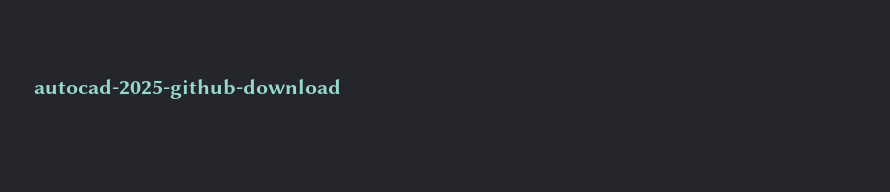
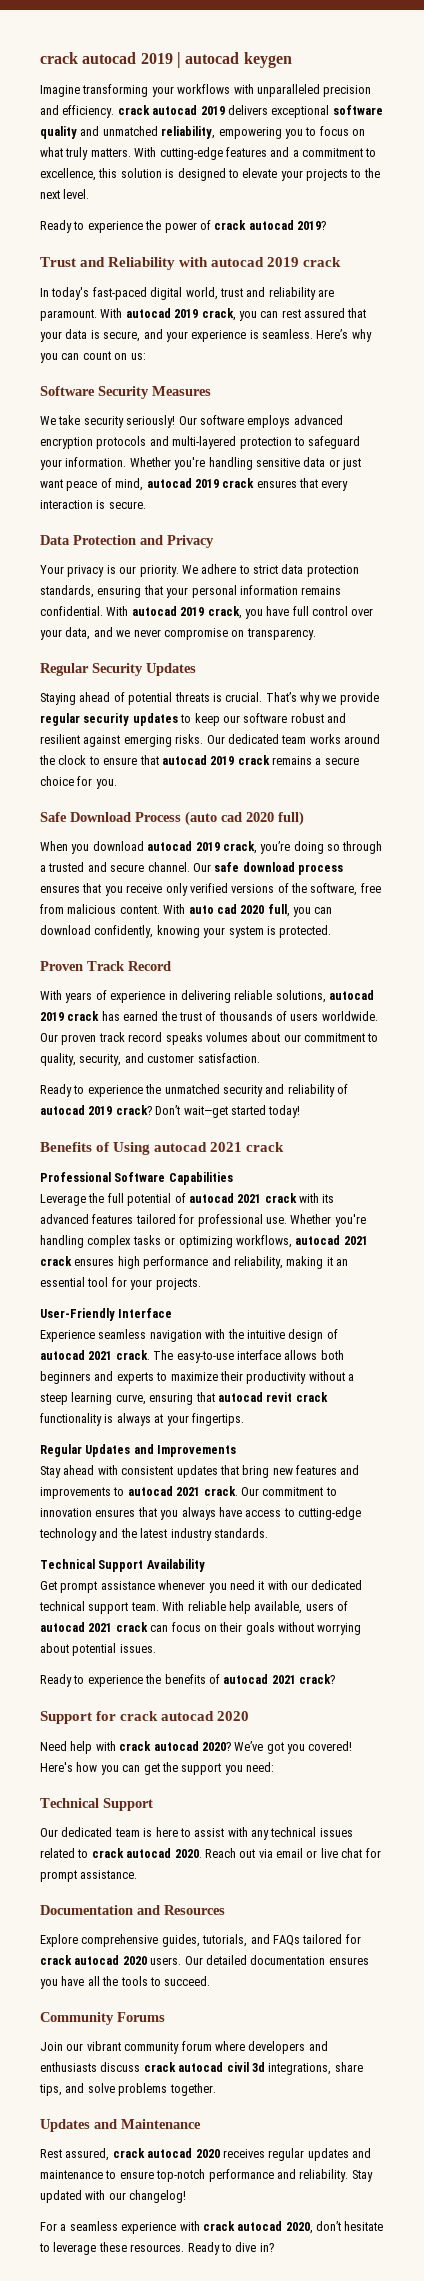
- autocad-2025-github-download
+ crack autocad 2019 | autocad keygen
+ Imagine transforming your workflows with unparalleled precision and efficiency. crack autocad 2019 delivers exceptional software quality and unmatched reliability, empowering you to focus on what truly matters. With cutting-edge features and a commitment to excellence, this solution is designed to elevate your projects to the next level.
+ Ready to experience the power of crack autocad 2019?
+ Trust and Reliability with autocad 2019 crack
+ In today's fast-paced digital world, trust and reliability are paramount. With autocad 2019 crack, you can rest assured that your data is secure, and your experience is seamless. Here’s why you can count on us:
+ Software Security Measures
+ We take security seriously! Our software employs advanced encryption protocols and multi-layered protection to safeguard your information. Whether you're handling sensitive data or just want peace of mind, autocad 2019 crack ensures that every interaction is secure.
+ Data Protection and Privacy
+ Your privacy is our priority. We adhere to strict data protection standards, ensuring that your personal information remains confidential. With autocad 2019 crack, you have full control over your data, and we never compromise on transparency.
+ Regular Security Updates
+ Staying ahead of potential threats is crucial. That’s why we provide regular security updates to keep our software robust and resilient against emerging risks. Our dedicated team works around the clock to ensure that autocad 2019 crack remains a secure choice for you.
+ Safe Download Process (auto cad 2020 full)
+ When you download autocad 2019 crack, you’re doing so through a trusted and secure channel. Our safe download process ensures that you receive only verified versions of the software, free from malicious content. With auto cad 2020 full, you can download confidently, knowing your system is protected.
+ Proven Track Record
+ With years of experience in delivering reliable solutions, autocad 2019 crack has earned the trust of thousands of users worldwide. Our proven track record speaks volumes about our commitment to quality, security, and customer satisfaction.
+ Ready to experience the unmatched security and reliability of autocad 2019 crack? Don’t wait—get started today!
+ Benefits of Using autocad 2021 crack
+ Professional Software Capabilities
+ Leverage the full potential of autocad 2021 crack with its advanced features tailored for professional use. Whether you're handling complex tasks or optimizing workflows, autocad 2021 crack ensures high performance and reliability, making it an essential tool for your projects.
+ User-Friendly Interface
+ Experience seamless navigation with the intuitive design of autocad 2021 crack. The easy-to-use interface allows both beginners and experts to maximize their productivity without a steep learning curve, ensuring that autocad revit crack functionality is always at your fingertips.
+ Regular Updates and Improvements
+ Stay ahead with consistent updates that bring new features and improvements to autocad 2021 crack. Our commitment to innovation ensures that you always have access to cutting-edge technology and the latest industry standards.
+ Technical Support Availability
+ Get prompt assistance whenever you need it with our dedicated technical support team. With reliable help available, users of autocad 2021 crack can focus on their goals without worrying about potential issues.
+ Ready to experience the benefits of autocad 2021 crack?
+ Support for crack autocad 2020
+ Need help with crack autocad 2020? We’ve got you covered! Here's how you can get the support you need:
+ Technical Support
+ Our dedicated team is here to assist with any technical issues related to crack autocad 2020. Reach out via email or live chat for prompt assistance.
+ Documentation and Resources
+ Explore comprehensive guides, tutorials, and FAQs tailored for crack autocad 2020 users. Our detailed documentation ensures you have all the tools to succeed.
+ Community Forums
+ Join our vibrant community forum where developers and enthusiasts discuss crack autocad civil 3d integrations, share tips, and solve problems together.
+ Updates and Maintenance
+ Rest assured, crack autocad 2020 receives regular updates and maintenance to ensure top-notch performance and reliability. Stay updated with our changelog!
+ For a seamless experience with crack autocad 2020, don’t hesitate to leverage these resources. Ready to dive in?

